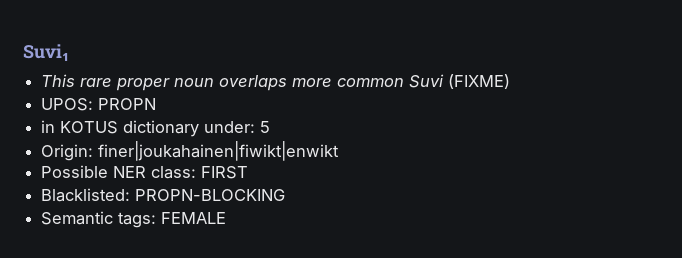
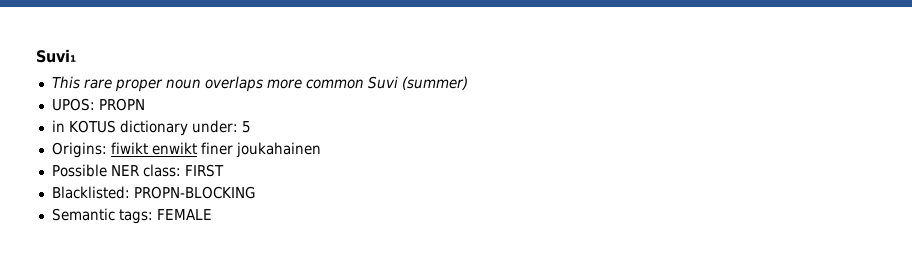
- This rare proper noun overlaps more common Suvi (FIXME)
+ This rare proper noun overlaps more common Suvi (summer)
- Origin: finer|joukahainen|fiwikt|enwikt
+ Origins: fiwikt enwikt finer joukahainen

